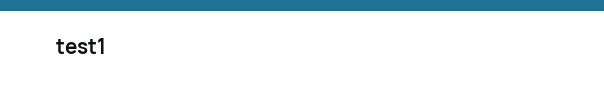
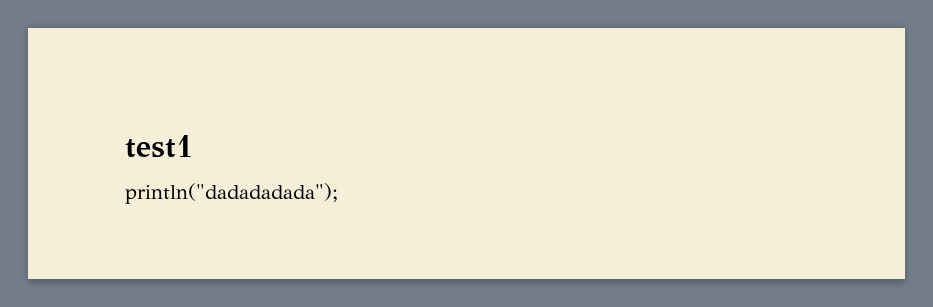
+ println("dadadadada");

